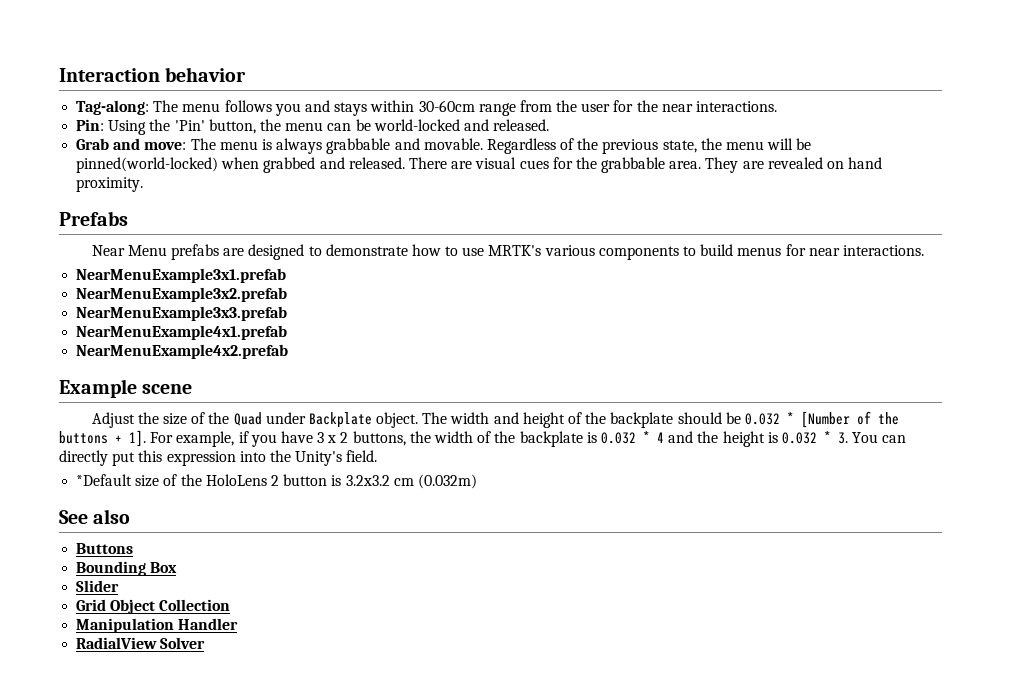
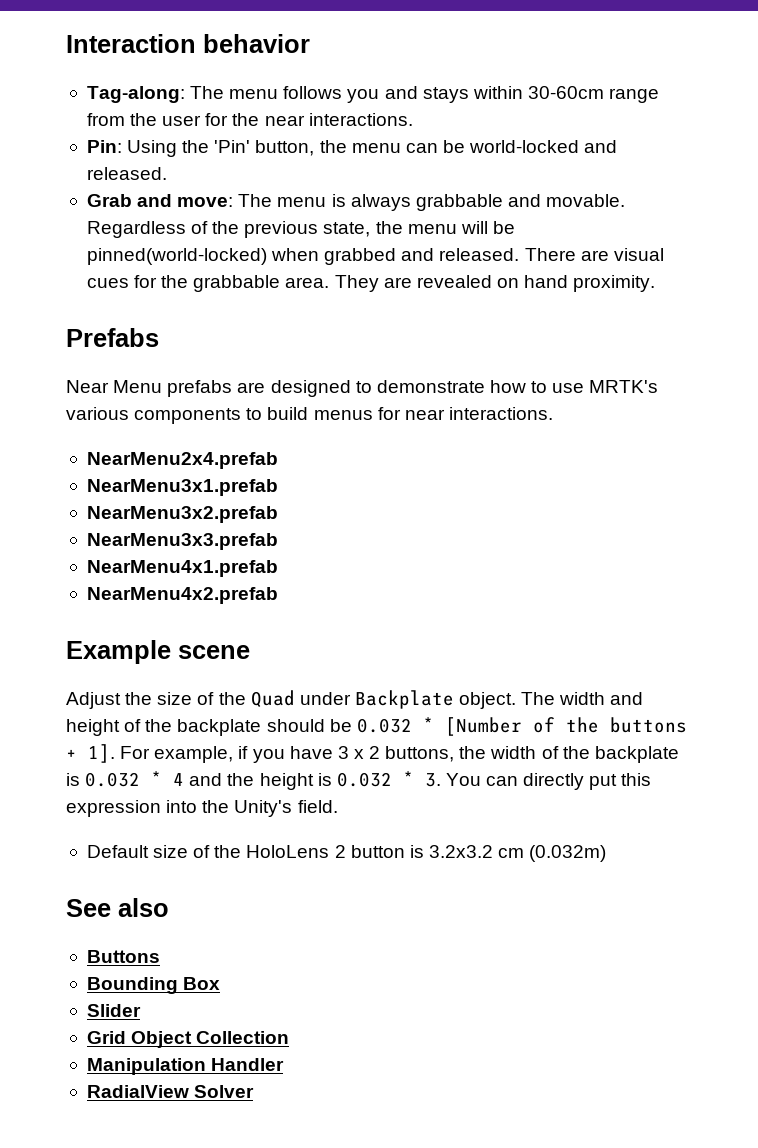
- NearMenuExample3x1.prefab
- NearMenuExample3x2.prefab
- NearMenuExample3x3.prefab
- NearMenuExample4x1.prefab
- NearMenuExample4x2.prefab
+ NearMenu2x4.prefab
+ NearMenu3x1.prefab
+ NearMenu3x2.prefab
+ NearMenu3x3.prefab
+ NearMenu4x1.prefab
+ NearMenu4x2.prefab
- *Default size of the HoloLens 2 button is 3.2x3.2 cm (0.032m)
+ Default size of the HoloLens 2 button is 3.2x3.2 cm (0.032m)

